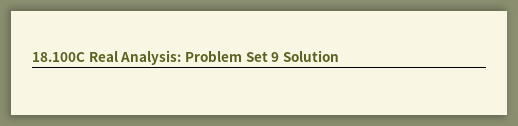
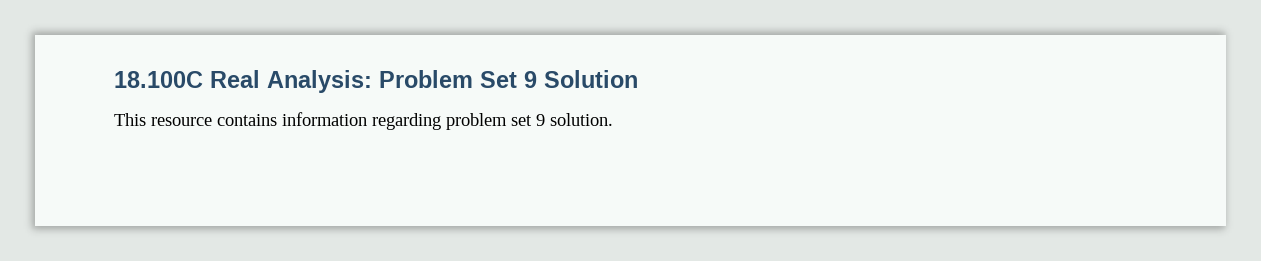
+ This resource contains information regarding problem set 9 solution.

